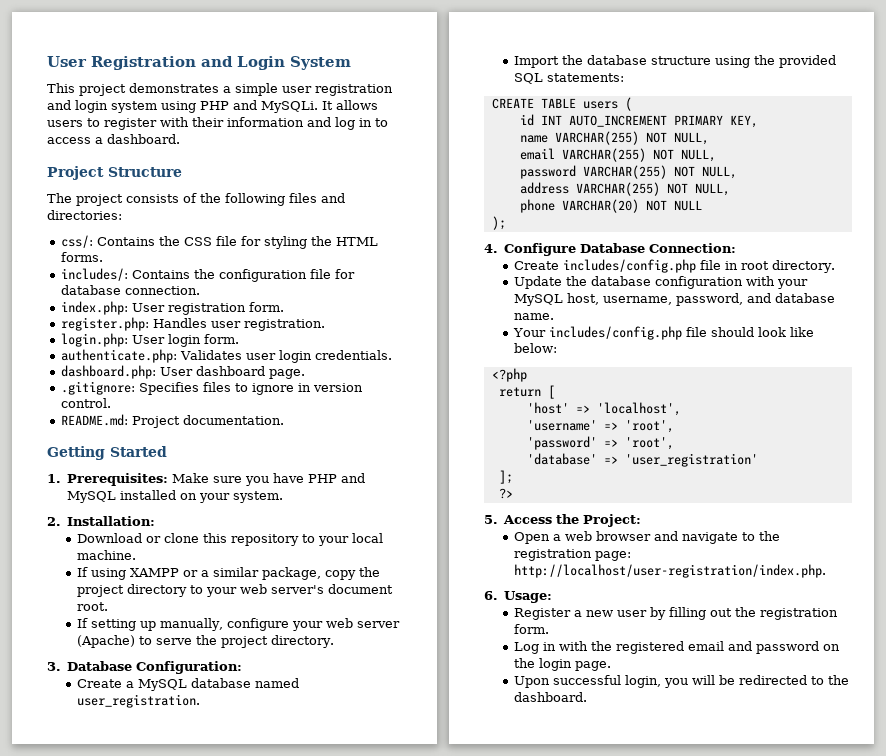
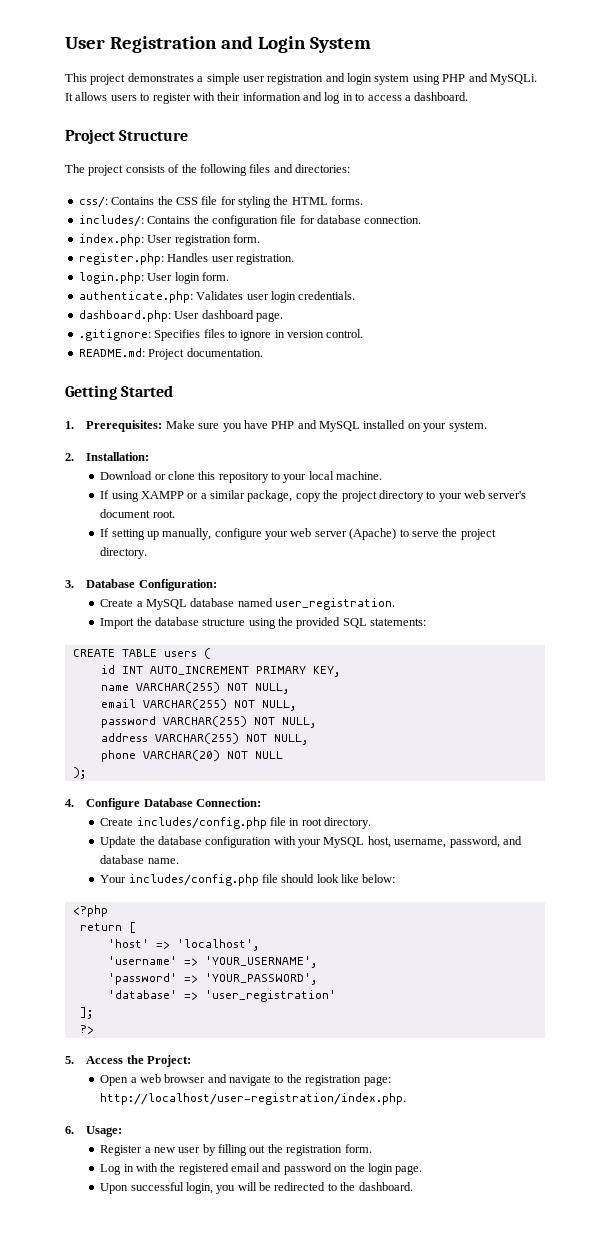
- 'username' => 'root',
+ 'username' => 'YOUR_USERNAME',
- 'password' => 'root',
+ 'password' => 'YOUR_PASSWORD',

